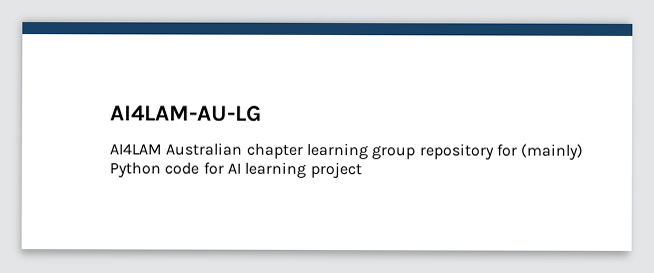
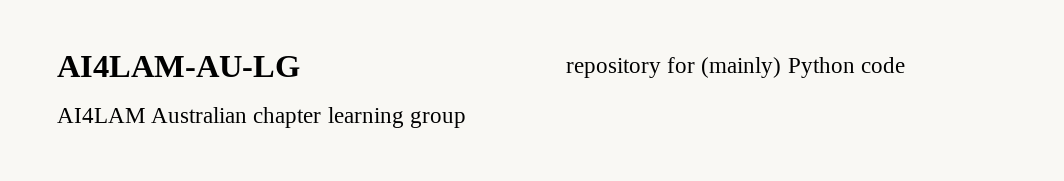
- AI4LAM Australian chapter learning group repository for (mainly) Python code for AI learning project
+ AI4LAM Australian chapter learning group repository for (mainly) Python code

